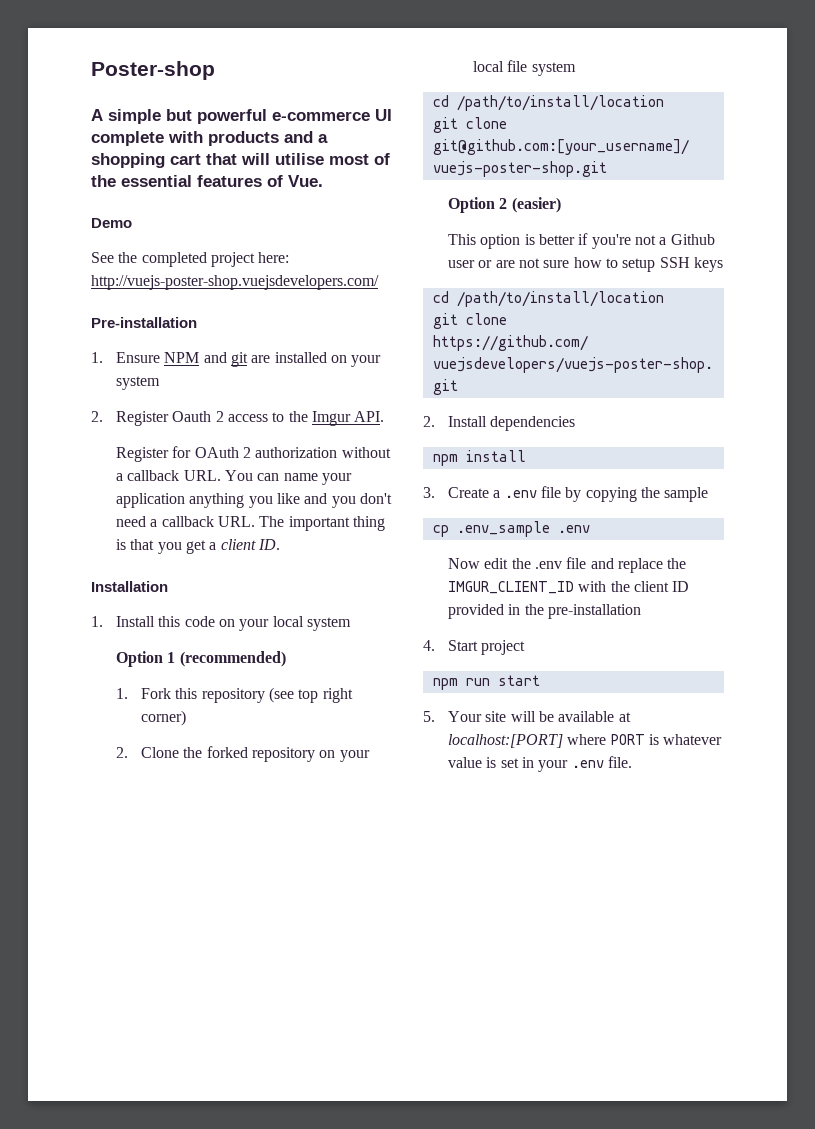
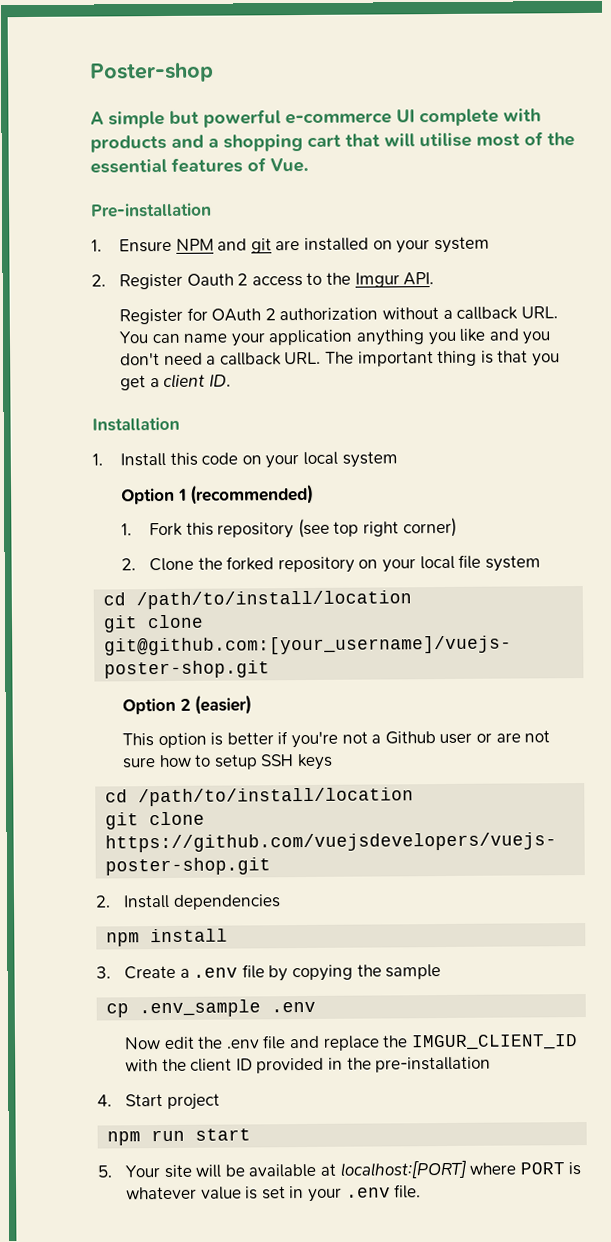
- Demo
- See the completed project here: http://vuejs-poster-shop.vuejsdevelopers.com/

